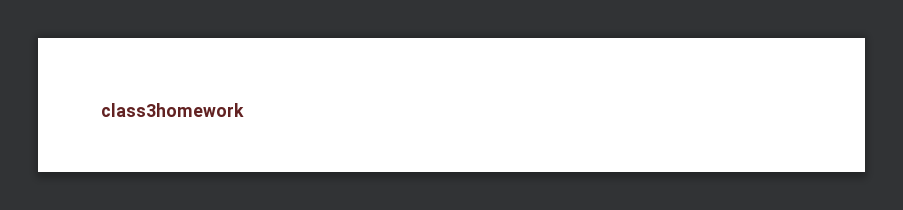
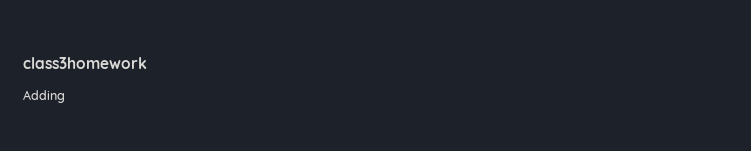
+ Adding

